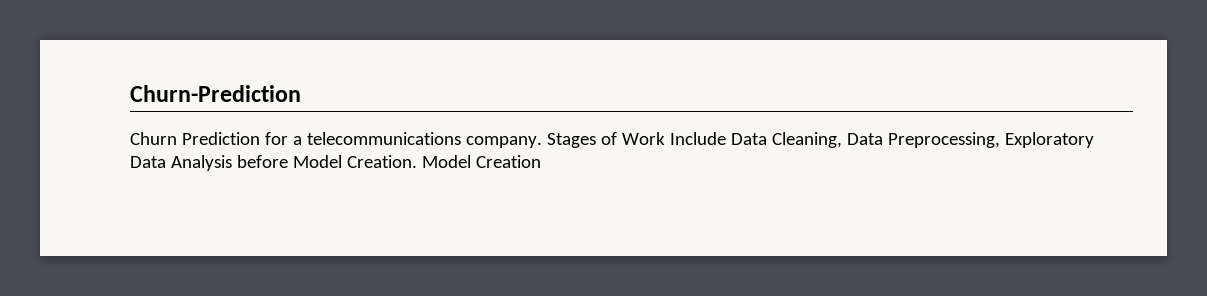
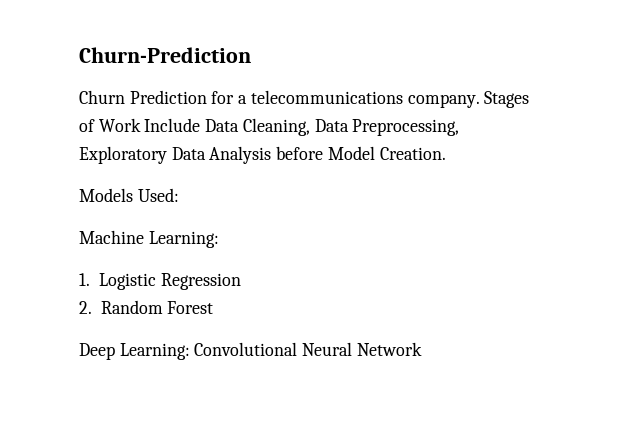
- Stages of Work Include Data Cleaning, Data Preprocessing, Exploratory Data Analysis before Model Creation. Model Creation
+ Stages of Work Include Data Cleaning, Data Preprocessing, Exploratory Data Analysis before Model Creation.
+ Models Used:
+ Machine Learning:
+ 1. Logistic Regression
+ 2. Random Forest
+ Deep Learning: Convolutional Neural Network

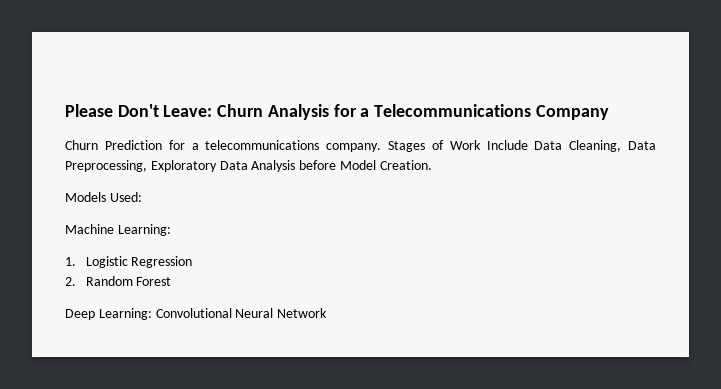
- Churn-Prediction
+ Please Don't Leave: Churn Analysis for a Telecommunications Company

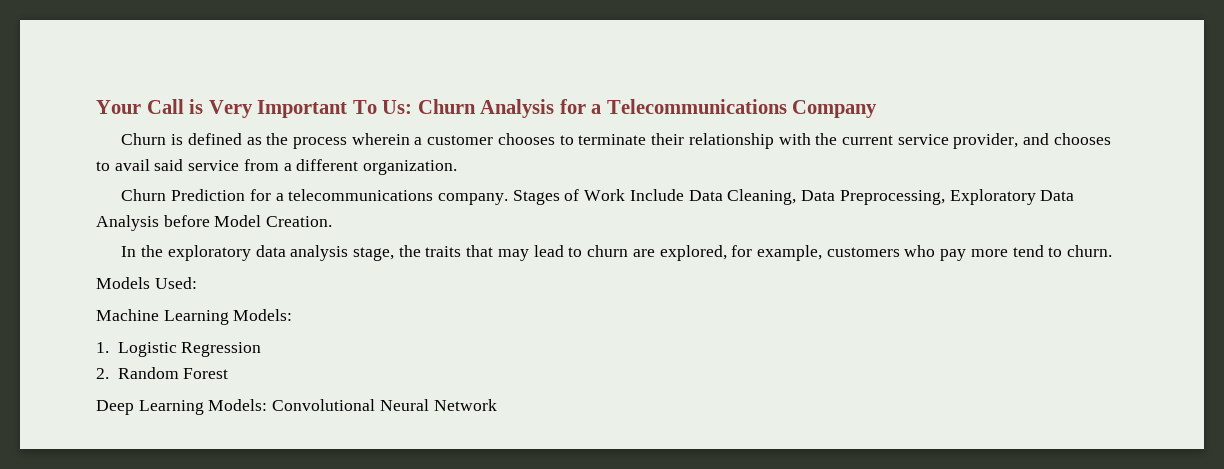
- Please Don't Leave: Churn Analysis for a Telecommunications Company
+ Your Call is Very Important To Us: Churn Analysis for a Telecommunications Company
+ Churn is defined as the process wherein a customer chooses to terminate their relationship with the current service provider, and chooses to avail said service from a different organization.
+ In the exploratory data analysis stage, the traits that may lead to churn are explored, for example, customers who pay more tend to churn.
- Machine Learning:
+ Machine Learning Models:
- Deep Learning: Convolutional Neural Network
+ Deep Learning Models: Convolutional Neural Network

